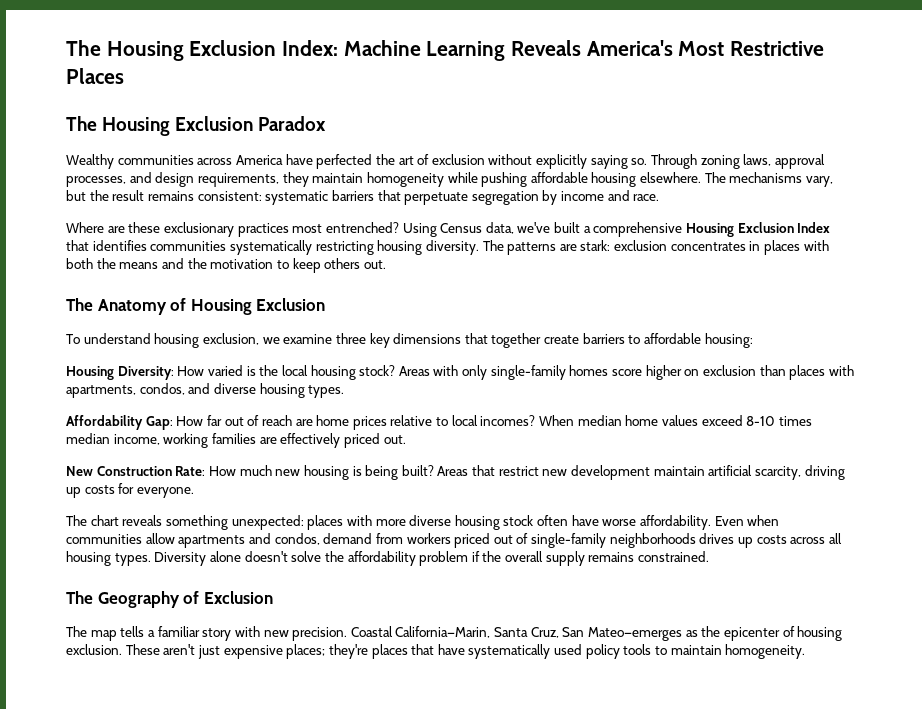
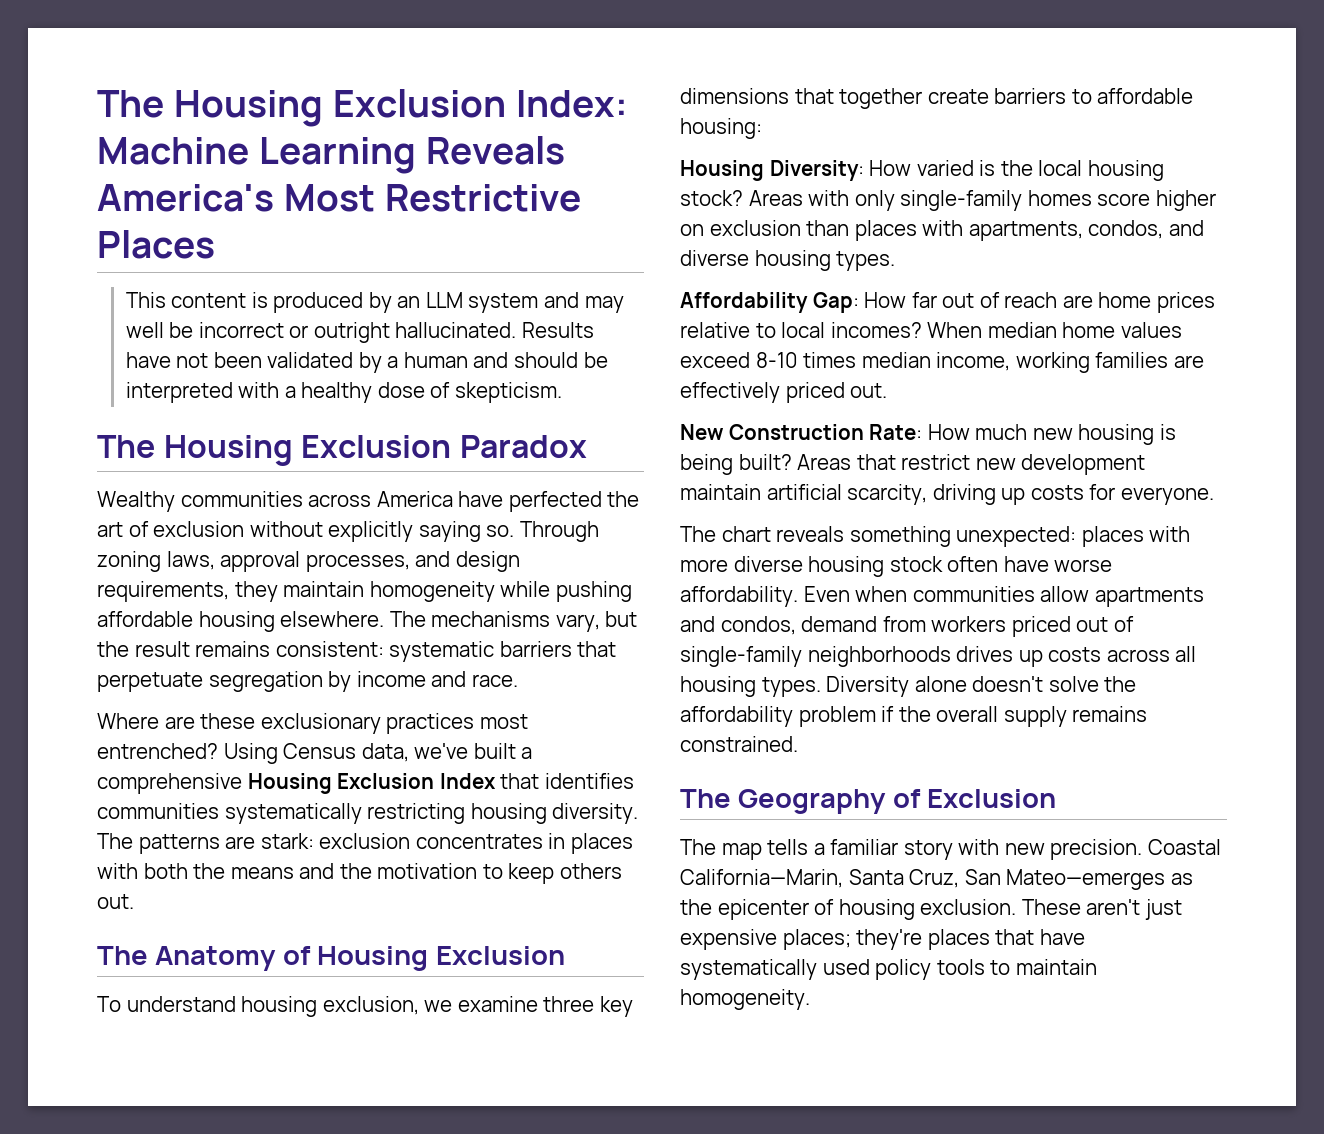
+ This content is produced by an LLM system and may well be incorrect or outright hallucinated. Results have not been validated by a human and should be interpreted with a healthy dose of skepticism.

